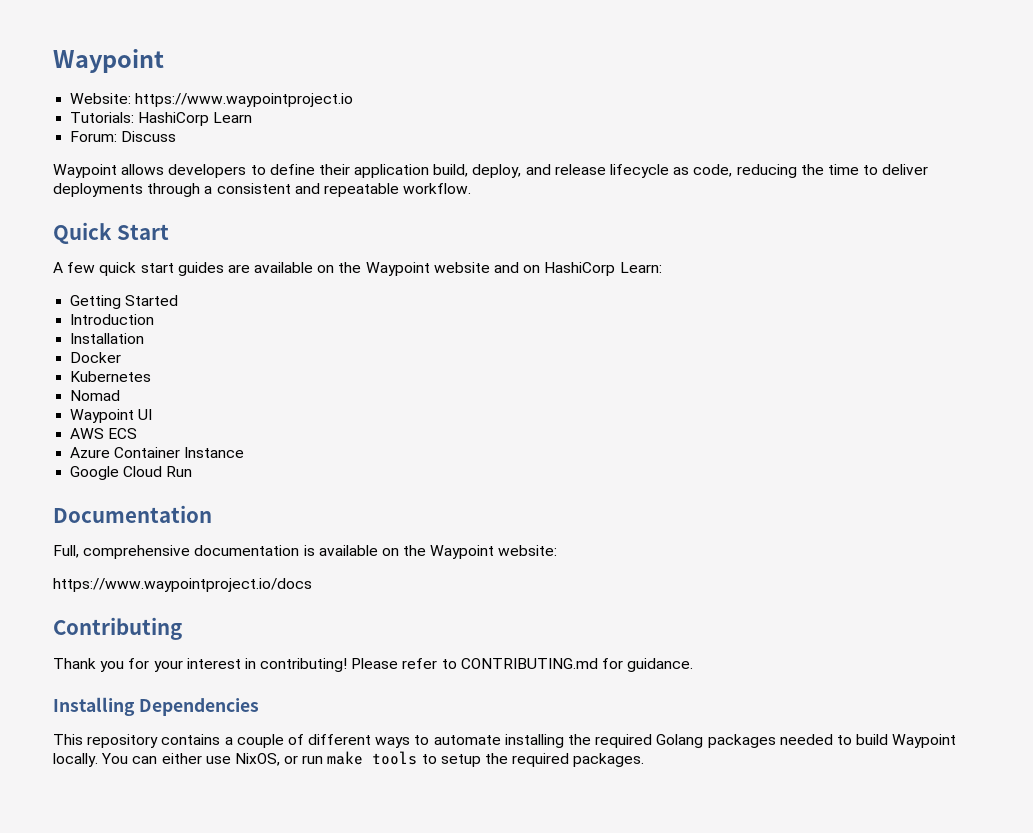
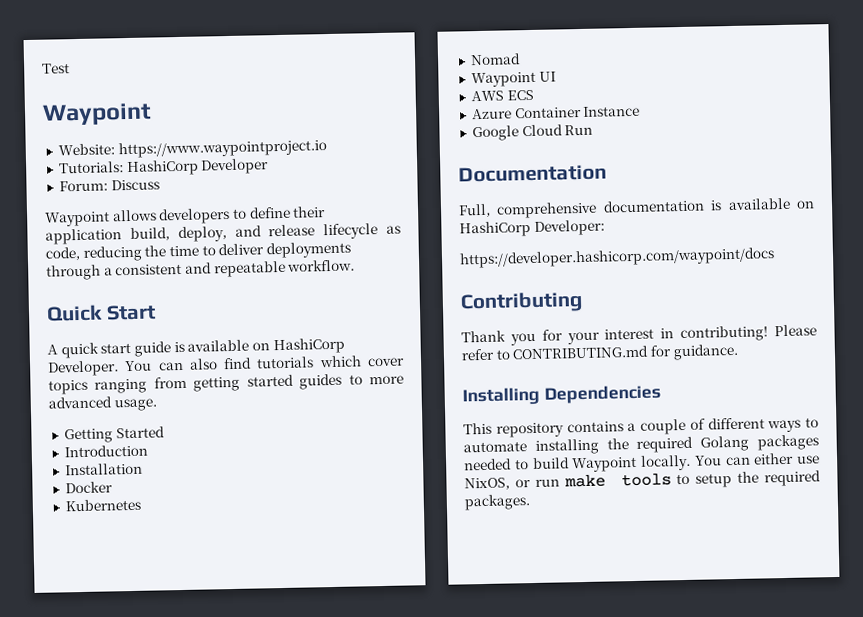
+ Test
- Tutorials: HashiCorp Learn
+ Tutorials: HashiCorp Developer
- A few quick start guides are available on the Waypoint website and on HashiCorp Learn:
+ A quick start guide is available on HashiCorp Developer. You can also find tutorials which cover topics ranging from getting started guides to more advanced usage.
- Full, comprehensive documentation is available on the Waypoint website:
- https://www.waypointproject.io/docs
+ Full, comprehensive documentation is available on HashiCorp Developer:
+ https://developer.hashicorp.com/waypoint/docs

